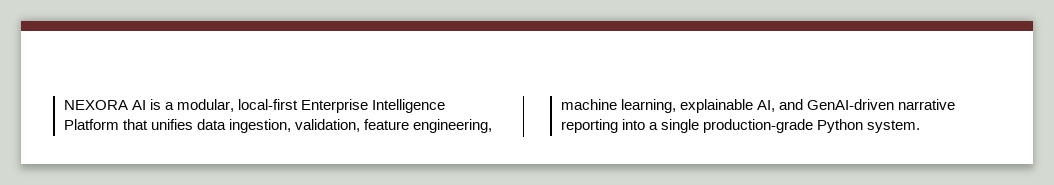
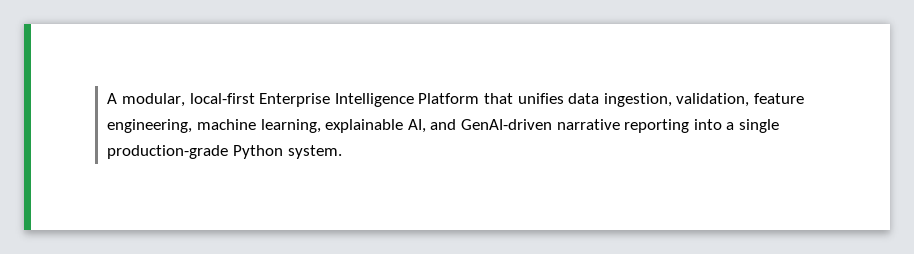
- NEXORA AI is a modular, local-first Enterprise Intelligence Platform that unifies data ingestion, validation, feature engineering, machine learning, explainable AI, and GenAI-driven narrative reporting into a single production-grade Python system.
+ A modular, local-first Enterprise Intelligence Platform that unifies data ingestion, validation, feature engineering, machine learning, explainable AI, and GenAI-driven narrative reporting into a single production-grade Python system.

